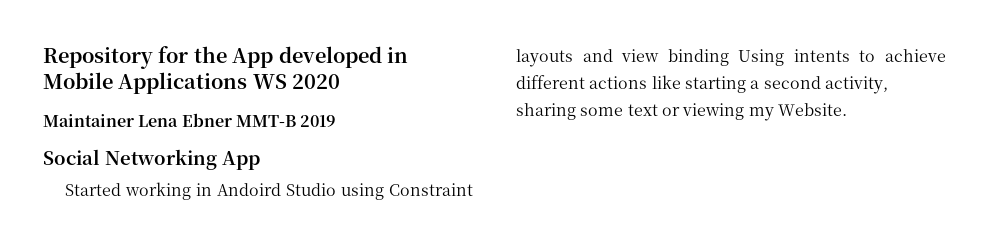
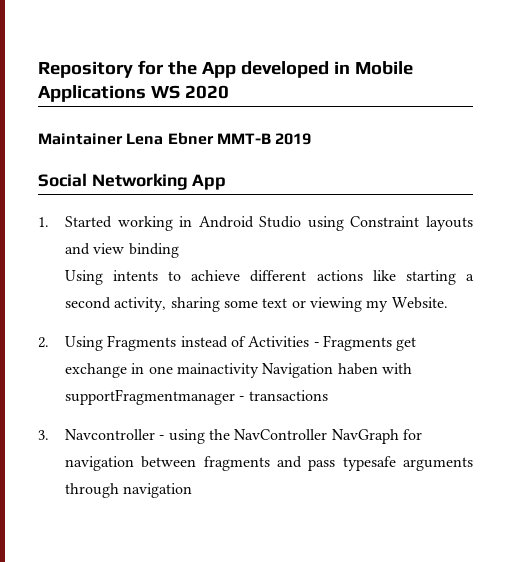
- Started working in Andoird Studio using Constraint layouts and view binding Using intents to achieve different actions like starting a second activity, sharing some text or viewing my Website.
+ 1. Started working in Android Studio using Constraint layouts and view binding
+ Using intents to achieve different actions like starting a second activity, sharing some text or viewing my Website.
+ 2. Using Fragments instead of Activities - Fragments get exchange in one mainactivity Navigation haben with supportFragmentmanager - transactions
+ 3. Navcontroller - using the NavController NavGraph for navigation between fragments and pass typesafe arguments through navigation

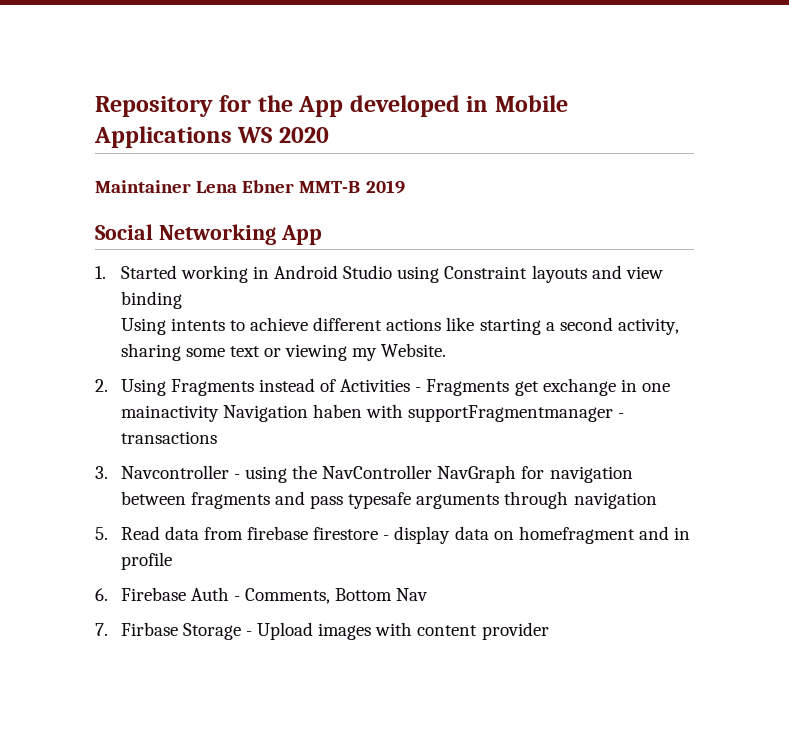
+ 5. Read data from firebase firestore - display data on homefragment and in profile
+ 6. Firebase Auth - Comments, Bottom Nav
+ 7. Firbase Storage - Upload images with content provider

